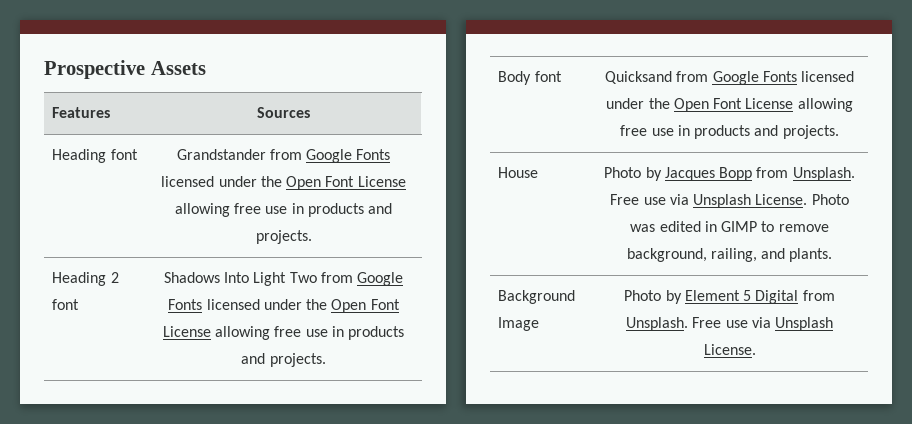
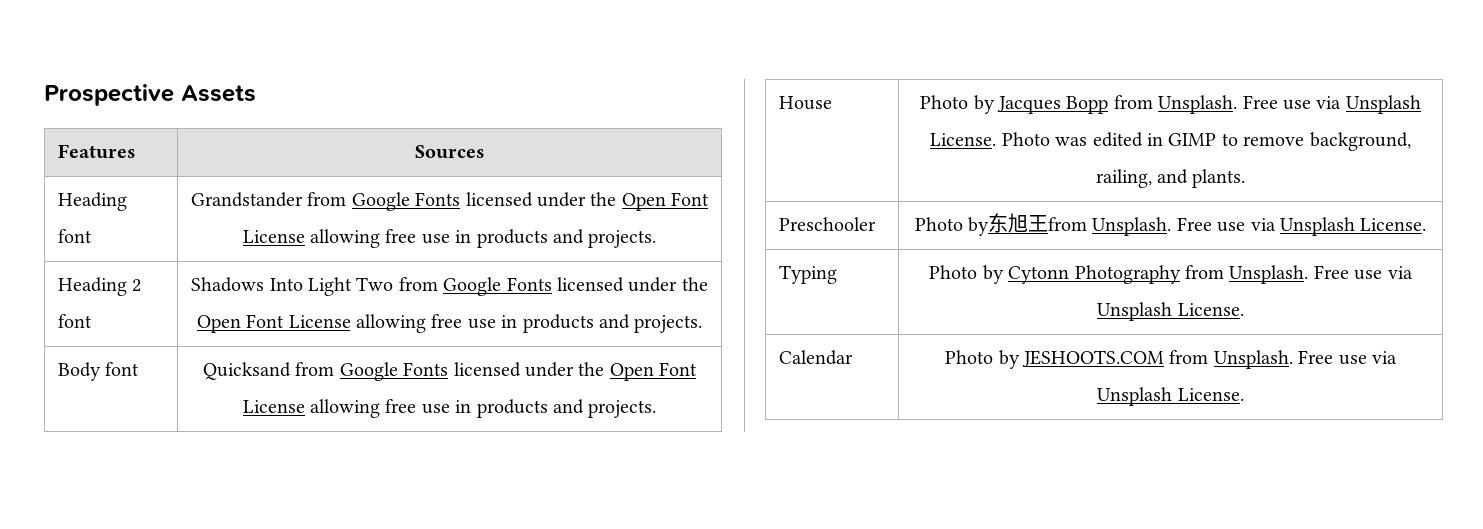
- Background Image | Photo by Element 5 Digital from Unsplash. Free use via Unsplash License.
+ Preschooler | Photo by东旭王from Unsplash. Free use via Unsplash License.
+ Typing | Photo by Cytonn Photography from Unsplash. Free use via Unsplash License.
+ Calendar | Photo by JESHOOTS.COM from Unsplash. Free use via Unsplash License.

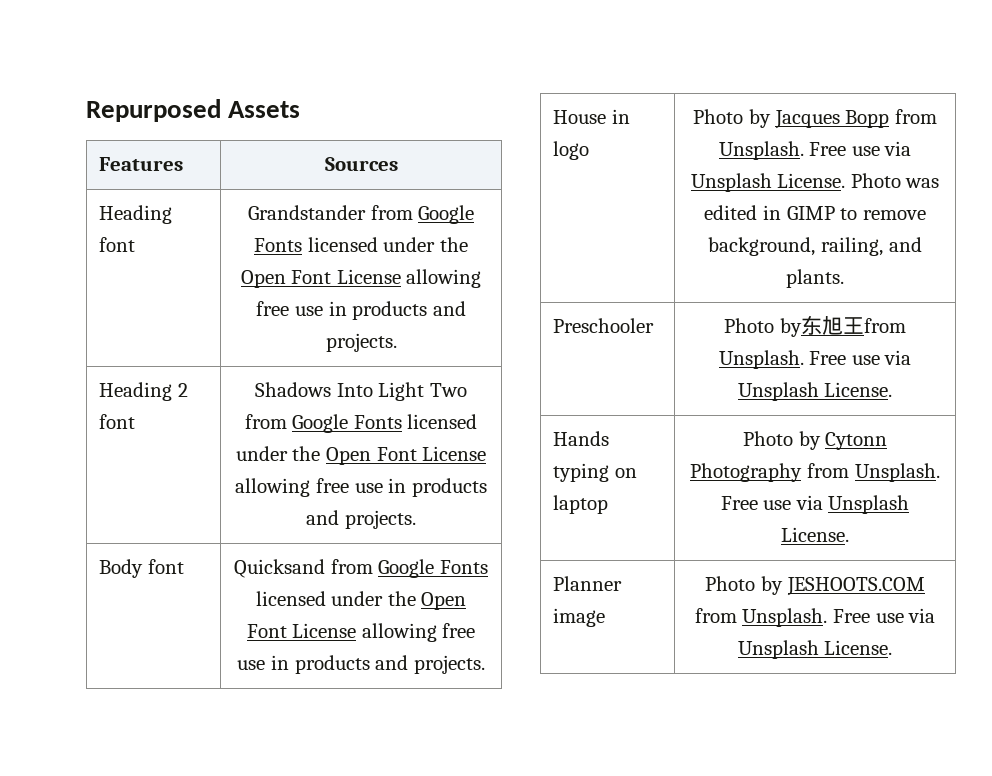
- Prospective Assets
+ Repurposed Assets
- House | Photo by Jacques Bopp from Unsplash. Free use via Unsplash License. Photo was edited in GIMP to remove background, railing, and plants.
+ House in logo | Photo by Jacques Bopp from Unsplash. Free use via Unsplash License. Photo was edited in GIMP to remove background, railing, and plants.
- Typing | Photo by Cytonn Photography from Unsplash. Free use via Unsplash License.
+ Hands typing on laptop | Photo by Cytonn Photography from Unsplash. Free use via Unsplash License.
- Calendar | Photo by JESHOOTS.COM from Unsplash. Free use via Unsplash License.
+ Planner image | Photo by JESHOOTS.COM from Unsplash. Free use via Unsplash License.

